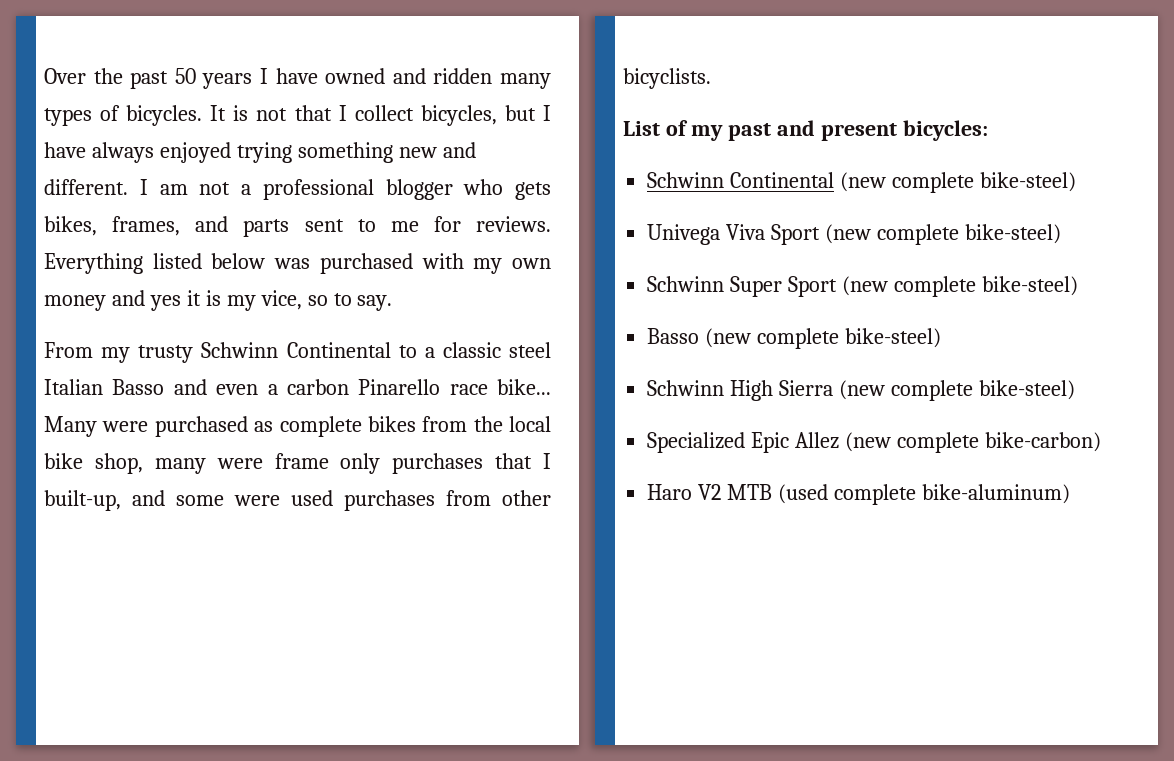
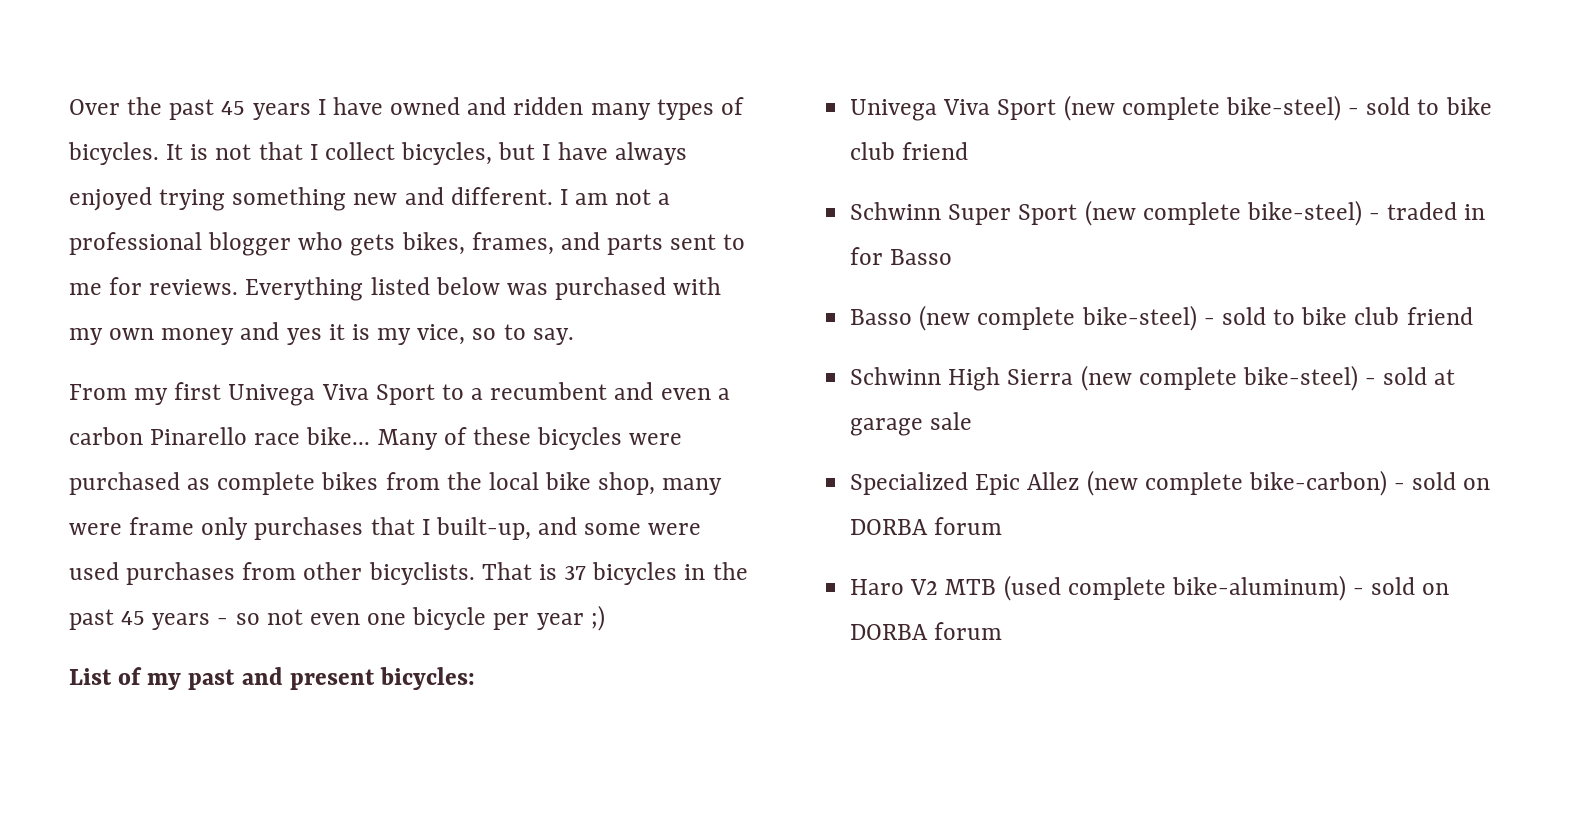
- Over the past 50 years I have owned and ridden many types of bicycles.
+ Over the past 45 years I have owned and ridden many types of bicycles.
- From my trusty Schwinn Continental to a classic steel Italian Basso and even a carbon Pinarello race bike...
+ From my first Univega Viva Sport to a recumbent and even a carbon Pinarello race bike...
- Many were purchased as complete bikes from the local bike shop, many were frame only purchases that I built-up, and some were used purchases from other bicyclists.
+ Many of these bicycles were purchased as complete bikes from the local bike shop, many were frame only purchases that I built-up, and some were used purchases from other bicyclists. That is 37 bicycles in the past 45 years - so not even one bicycle per year ;)
- Schwinn Continental (new complete bike-steel)
- Univega Viva Sport (new complete bike-steel)
+ Univega Viva Sport (new complete bike-steel) - sold to bike club friend
- Schwinn Super Sport (new complete bike-steel)
+ Schwinn Super Sport (new complete bike-steel) - traded in for Basso
- Basso (new complete bike-steel)
+ Basso (new complete bike-steel) - sold to bike club friend
- Schwinn High Sierra (new complete bike-steel)
+ Schwinn High Sierra (new complete bike-steel) - sold at garage sale
- Specialized Epic Allez (new complete bike-carbon)
+ Specialized Epic Allez (new complete bike-carbon) - sold on DORBA forum
- Haro V2 MTB (used complete bike-aluminum)
+ Haro V2 MTB (used complete bike-aluminum) - sold on DORBA forum

